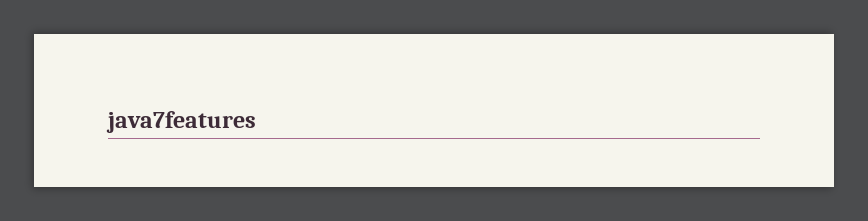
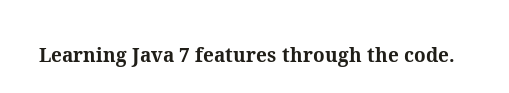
- java7features
+ Learning Java 7 features through the code.

